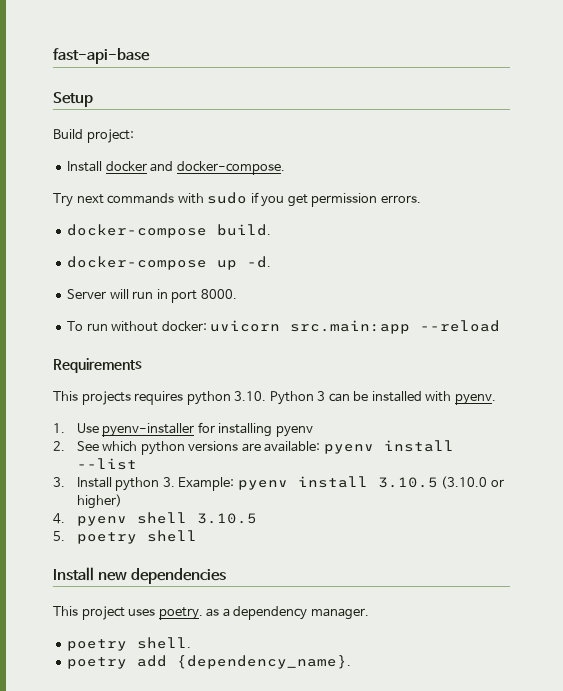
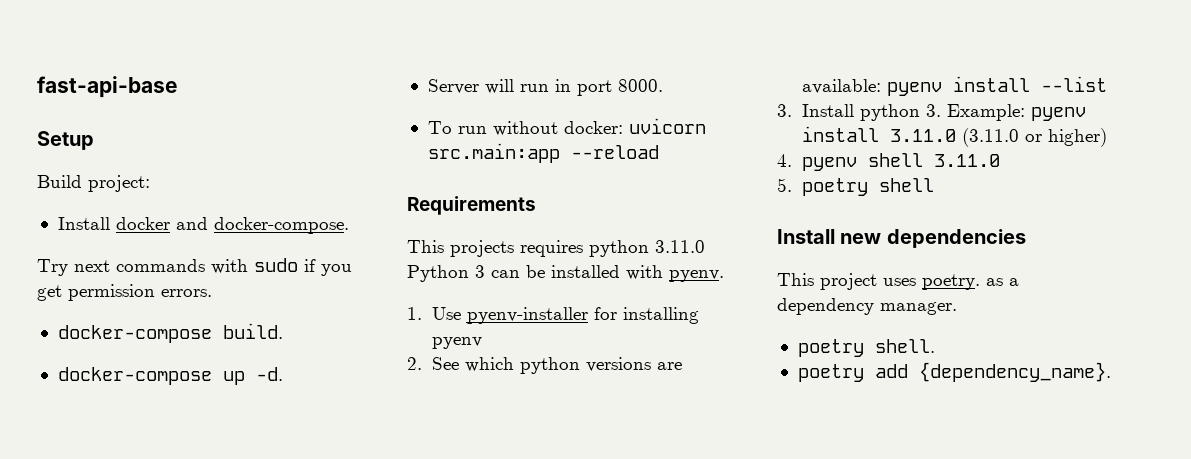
- This projects requires python 3.10. Python 3 can be installed with pyenv.
+ This projects requires python 3.11.0 Python 3 can be installed with pyenv.
- 3. Install python 3. Example: pyenv install 3.10.5 (3.10.0 or higher)
+ 3. Install python 3. Example: pyenv install 3.11.0 (3.11.0 or higher)
- 4. pyenv shell 3.10.5
+ 4. pyenv shell 3.11.0

